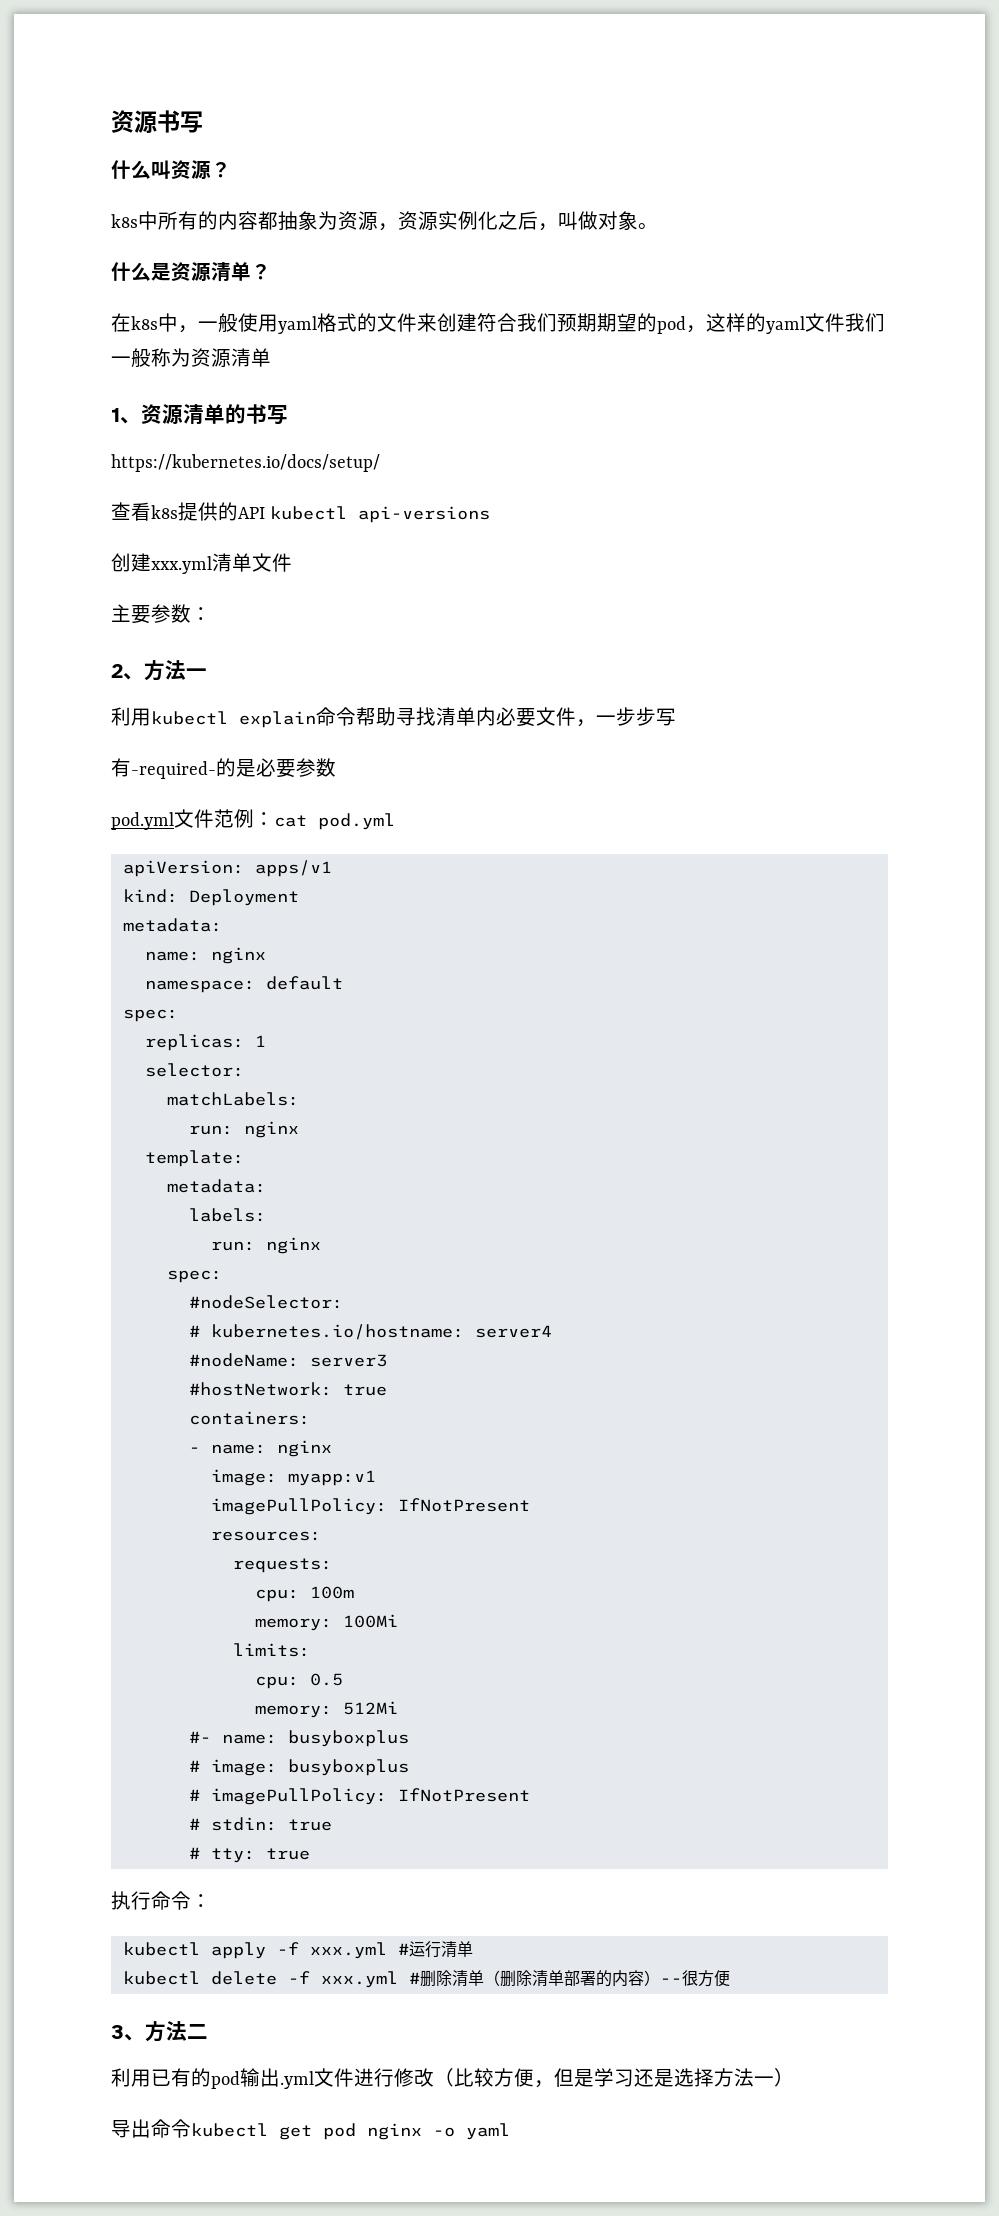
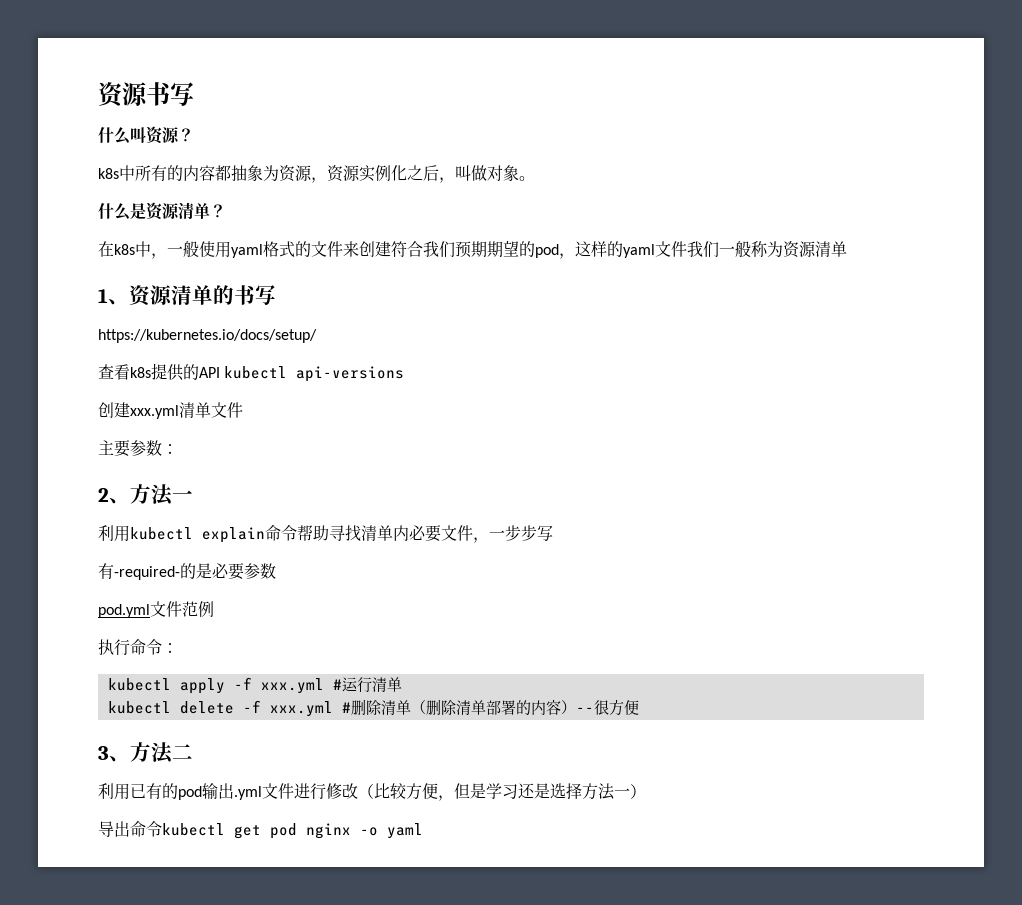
- pod.yml文件范例：cat pod.yml
- apiVersion: apps/v1
- kind: Deployment
- metadata:
- name: nginx
- namespace: default
- spec:
- replicas: 1
- selector:
- matchLabels:
- run: nginx
- template:
- metadata:
- labels:
- run: nginx
- spec:
- #nodeSelector:
- # kubernetes.io/hostname: server4
- #nodeName: server3
- #hostNetwork: true
- containers:
- - name: nginx
- image: myapp:v1
- imagePullPolicy: IfNotPresent
- resources:
- requests:
- cpu: 100m
- memory: 100Mi
- limits:
- cpu: 0.5
- memory: 512Mi
- #- name: busyboxplus
- # image: busyboxplus
- # imagePullPolicy: IfNotPresent
- # stdin: true
- # tty: true
+ pod.yml文件范例

